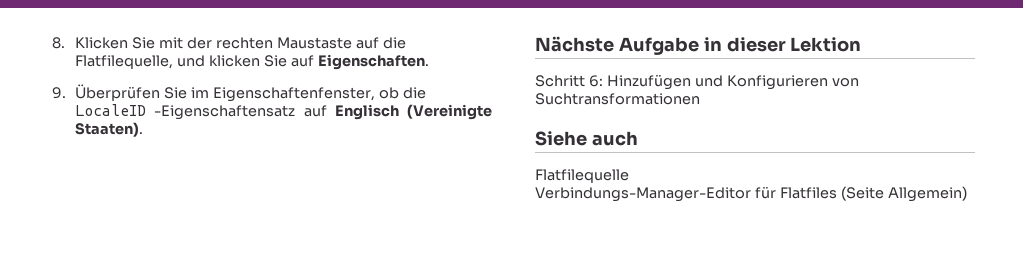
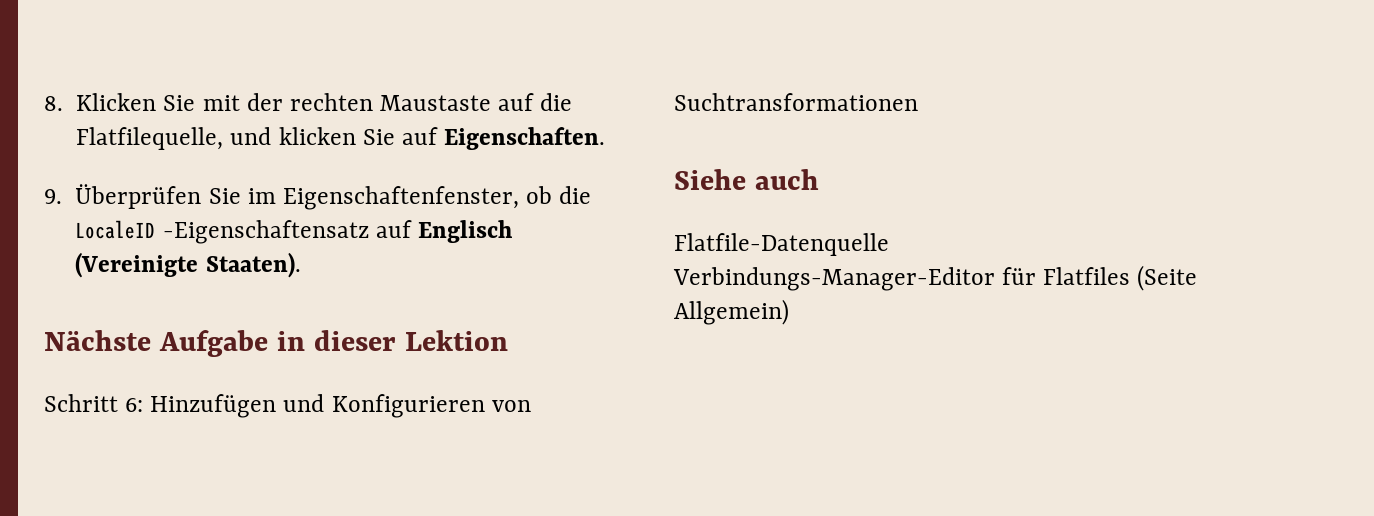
- Flatfilequelle
+ Flatfile-Datenquelle

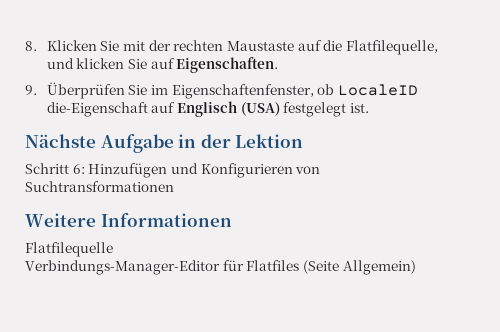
- 9. Überprüfen Sie im Eigenschaftenfenster, ob die LocaleID -Eigenschaftensatz auf Englisch (Vereinigte Staaten).
+ 9. Überprüfen Sie im Eigenschaftenfenster, ob LocaleID die-Eigenschaft auf Englisch (USA) festgelegt ist.
- Nächste Aufgabe in dieser Lektion
+ Nächste Aufgabe in der Lektion
- Siehe auch
- Flatfile-Datenquelle
+ Weitere Informationen
+ Flatfilequelle

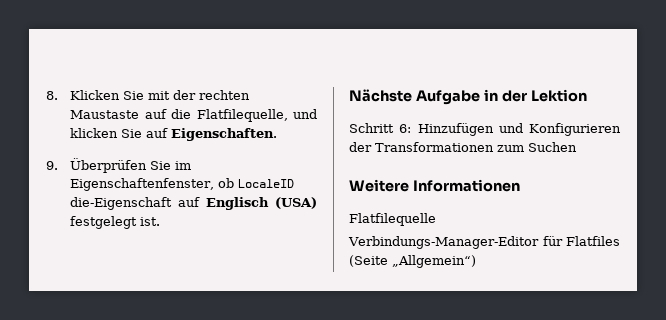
- Schritt 6: Hinzufügen und Konfigurieren von Suchtransformationen
+ Schritt 6: Hinzufügen und Konfigurieren der Transformationen zum Suchen
- Verbindungs-Manager-Editor für Flatfiles (Seite Allgemein)
+ Verbindungs-Manager-Editor für Flatfiles (Seite „Allgemein“)

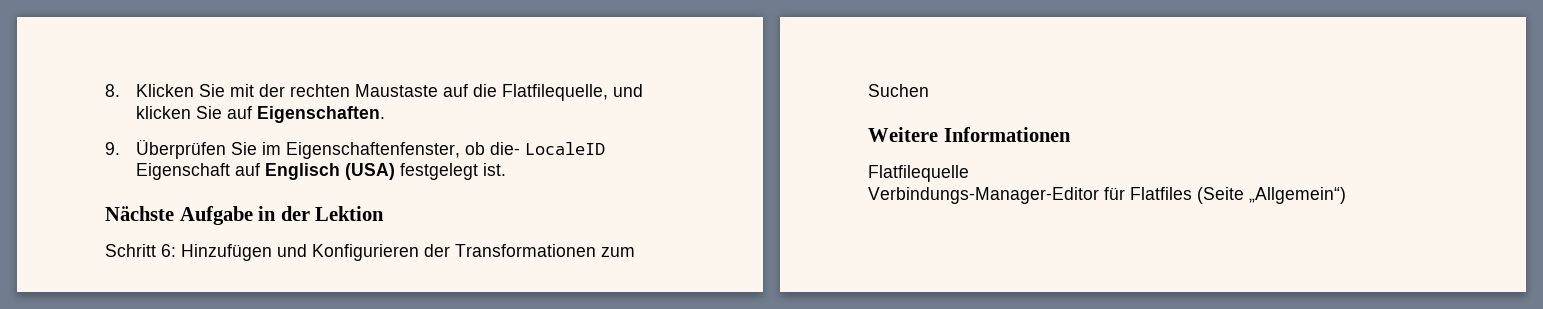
- 9. Überprüfen Sie im Eigenschaftenfenster, ob LocaleID die-Eigenschaft auf Englisch (USA) festgelegt ist.
+ 9. Überprüfen Sie im Eigenschaftenfenster, ob die- LocaleID Eigenschaft auf Englisch (USA) festgelegt ist.

